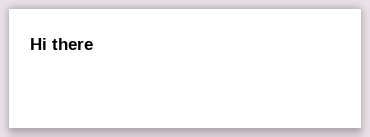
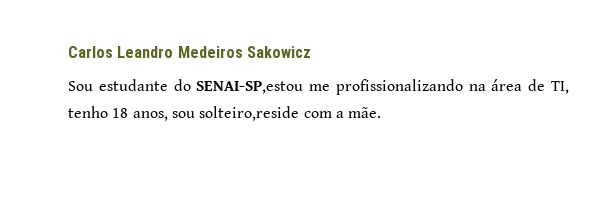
- Hi there
+ Carlos Leandro Medeiros Sakowicz
+ Sou estudante do SENAI-SP,estou me profissionalizando na área de TI, tenho 18 anos, sou solteiro,reside com a mãe.

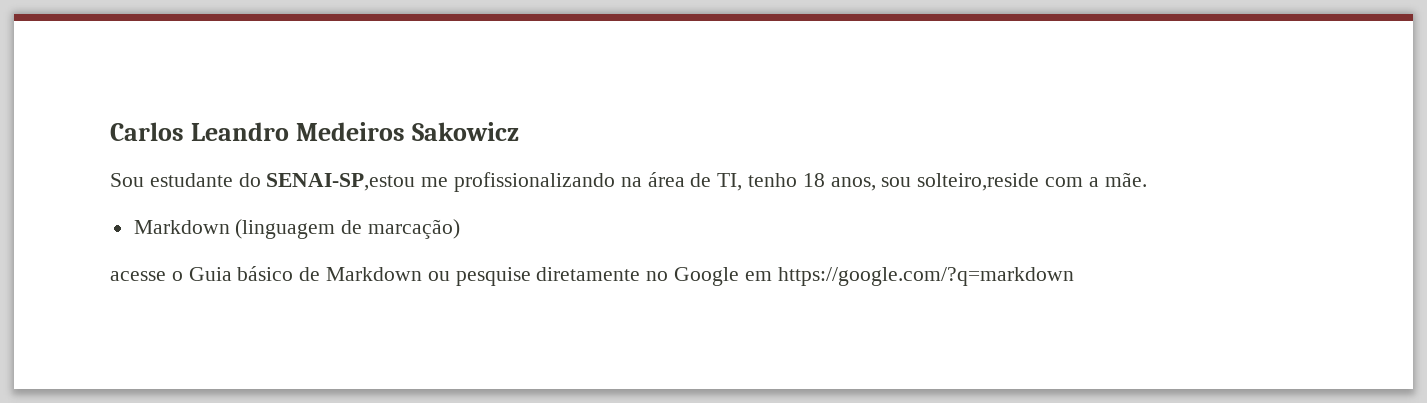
+ Markdown (linguagem de marcação)
+ acesse o Guia básico de Markdown ou pesquise diretamente no Google em https://google.com/?q=markdown

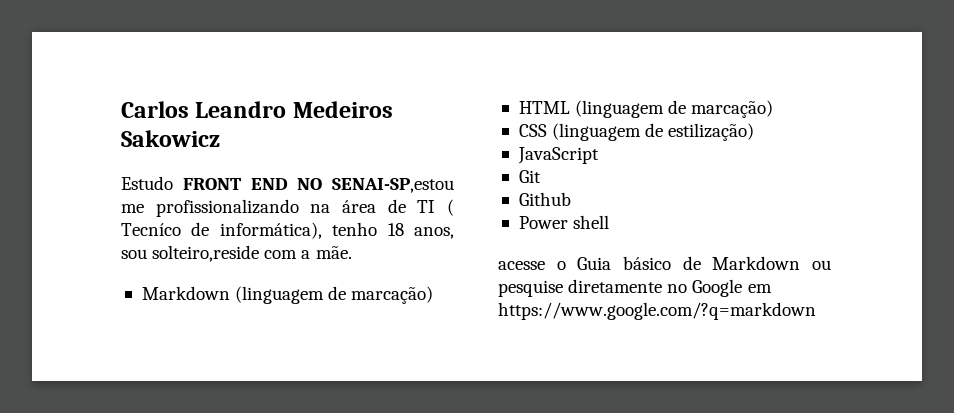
- Sou estudante do SENAI-SP,estou me profissionalizando na área de TI, tenho 18 anos, sou solteiro,reside com a mãe.
+ Estudo FRONT END NO SENAI-SP,estou me profissionalizando na área de TI ( Tecníco de informática), tenho 18 anos, sou solteiro,reside com a mãe.
+ HTML (linguagem de marcação)
+ CSS (linguagem de estilização)
+ JavaScript
+ Git
+ Github
+ Power shell
- acesse o Guia básico de Markdown ou pesquise diretamente no Google em https://google.com/?q=markdown
+ acesse o Guia básico de Markdown ou pesquise diretamente no Google em https://www.google.com/?q=markdown

